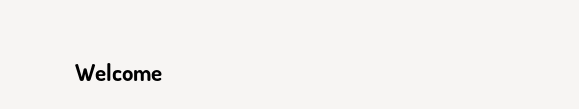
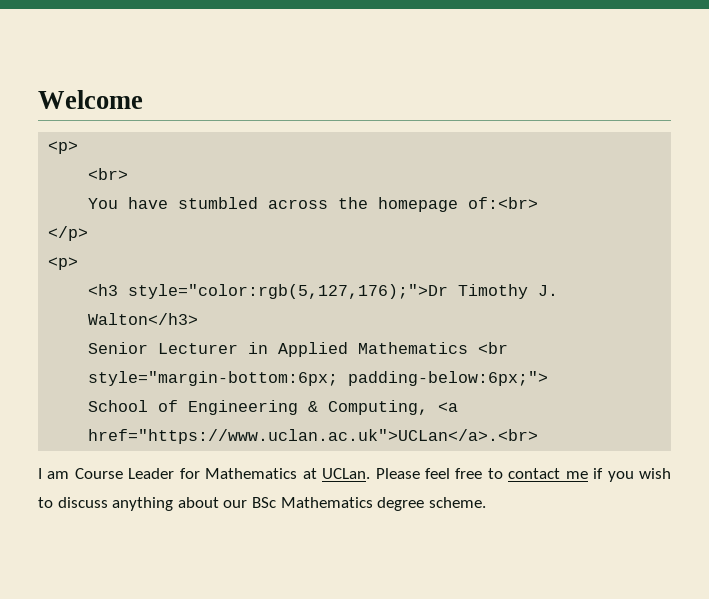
  Welcome
+ <p>
+ <br>
+ You have stumbled across the homepage of:<br>
+ </p>
+ <p>
+ <h3 style="color:rgb(5,127,176);">Dr Timothy J. Walton</h3>
+ Senior Lecturer in Applied Mathematics <br style="margin-bottom:6px; padding-below:6px;">
+ School of Engineering & Computing, <a href="https://www.uclan.ac.uk">UCLan</a>.<br>
+ I am Course Leader for Mathematics at UCLan. Please feel free to contact me if you wish to discuss anything about our BSc Mathematics degree scheme.

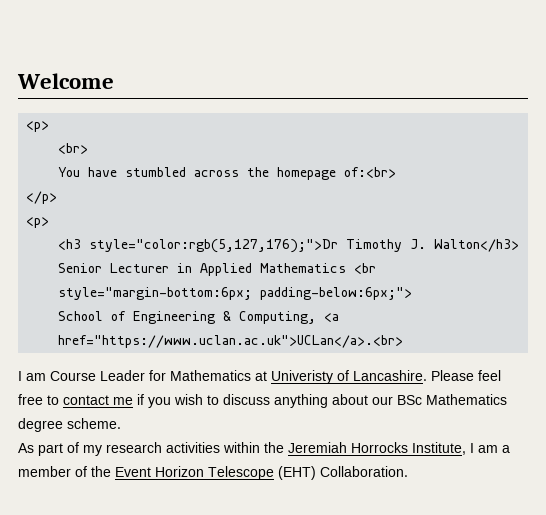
- I am Course Leader for Mathematics at UCLan.
+ I am Course Leader for Mathematics at Univeristy of Lancashire.
+ As part of my research activities within the Jeremiah Horrocks Institute, I am a member of the Event Horizon Telescope (EHT) Collaboration.

